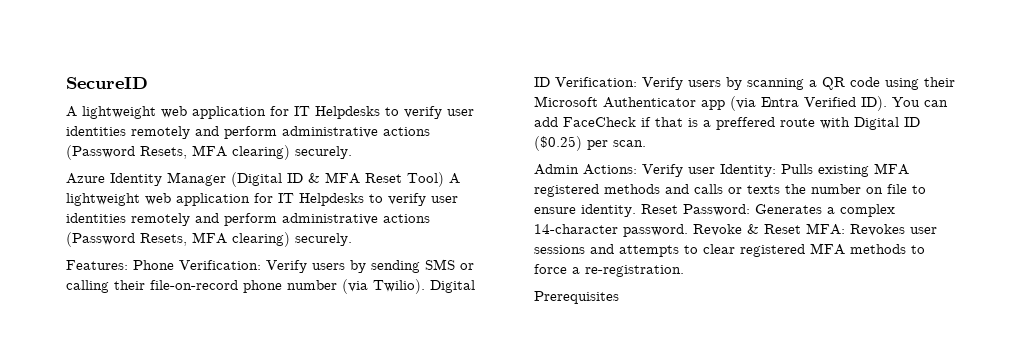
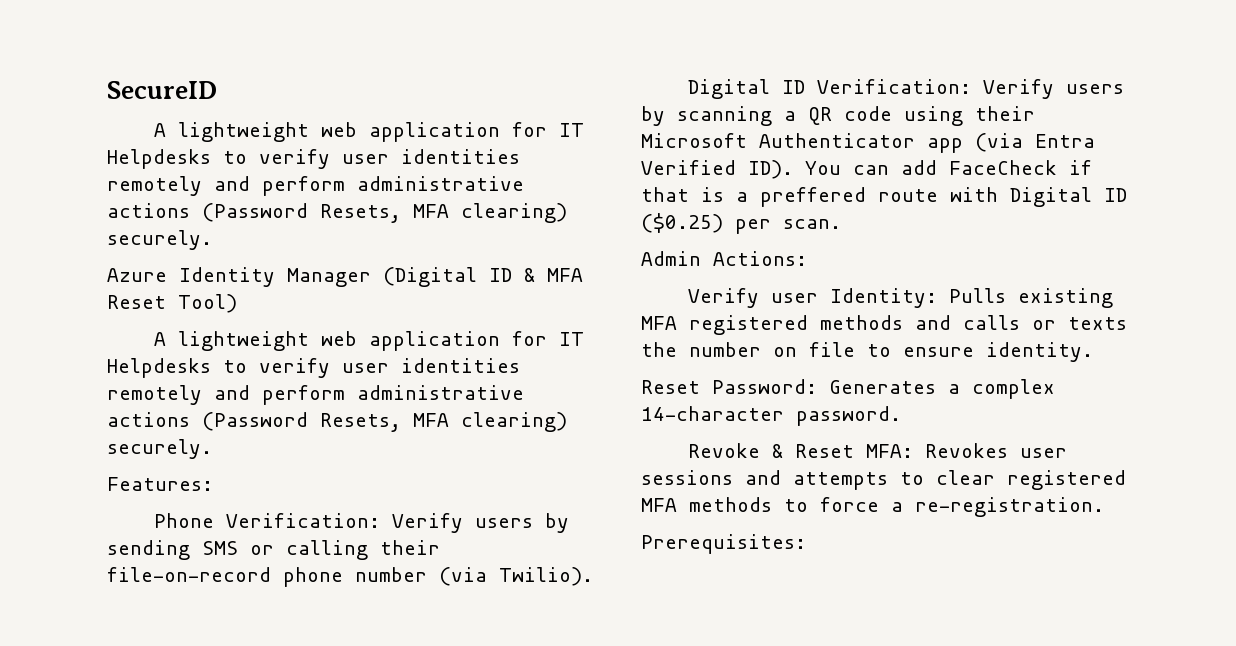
- Azure Identity Manager (Digital ID & MFA Reset Tool) A lightweight web application for IT Helpdesks to verify user identities remotely and perform administrative actions (Password Resets, MFA clearing) securely.
+ Azure Identity Manager (Digital ID & MFA Reset Tool)
+ A lightweight web application for IT Helpdesks to verify user identities remotely and perform administrative actions (Password Resets, MFA clearing) securely.
- Features: Phone Verification: Verify users by sending SMS or calling their file-on-record phone number (via Twilio). Digital ID Verification: Verify users by scanning a QR code using their Microsoft Authenticator app (via Entra Verified ID). You can add FaceCheck if that is a preffered route with Digital ID ($0.25) per scan.
+ Features:
+ Phone Verification: Verify users by sending SMS or calling their file-on-record phone number (via Twilio).
+ Digital ID Verification: Verify users by scanning a QR code using their Microsoft Authenticator app (via Entra Verified ID). You can add FaceCheck if that is a preffered route with Digital ID ($0.25) per scan.
- Admin Actions: Verify user Identity: Pulls existing MFA registered methods and calls or texts the number on file to ensure identity. Reset Password: Generates a complex 14-character password. Revoke & Reset MFA: Revokes user sessions and attempts to clear registered MFA methods to force a re-registration.
+ Admin Actions:
+ Verify user Identity: Pulls existing MFA registered methods and calls or texts the number on file to ensure identity.
+ Reset Password: Generates a complex 14-character password.
+ Revoke & Reset MFA: Revokes user sessions and attempts to clear registered MFA methods to force a re-registration.
- Prerequisites
+ Prerequisites:

